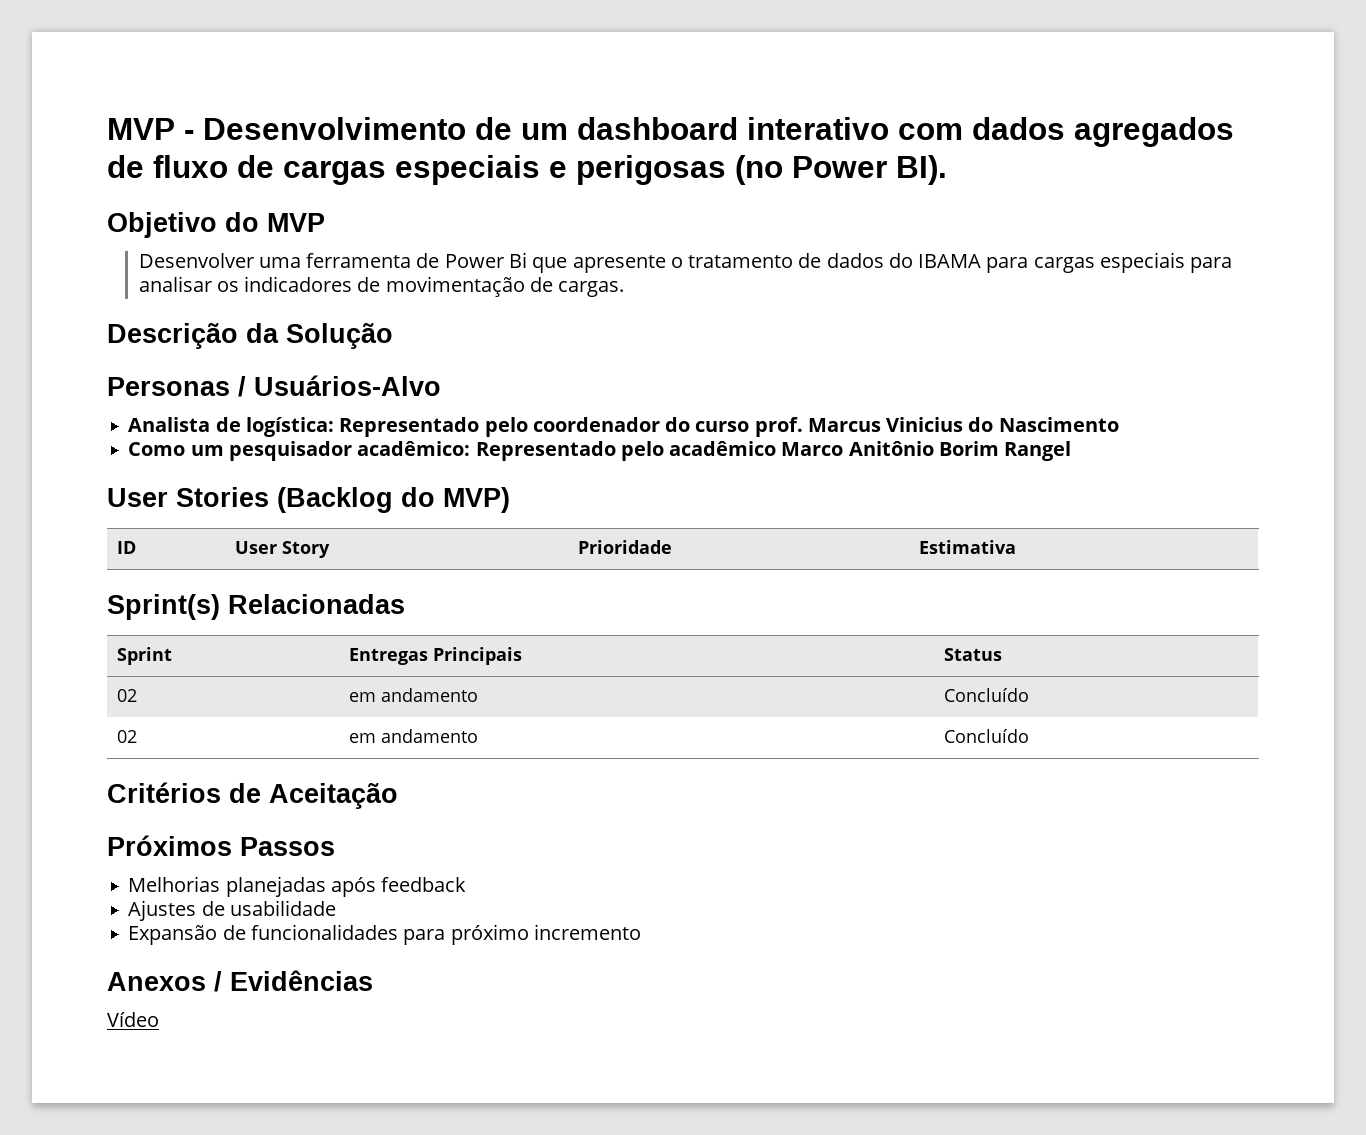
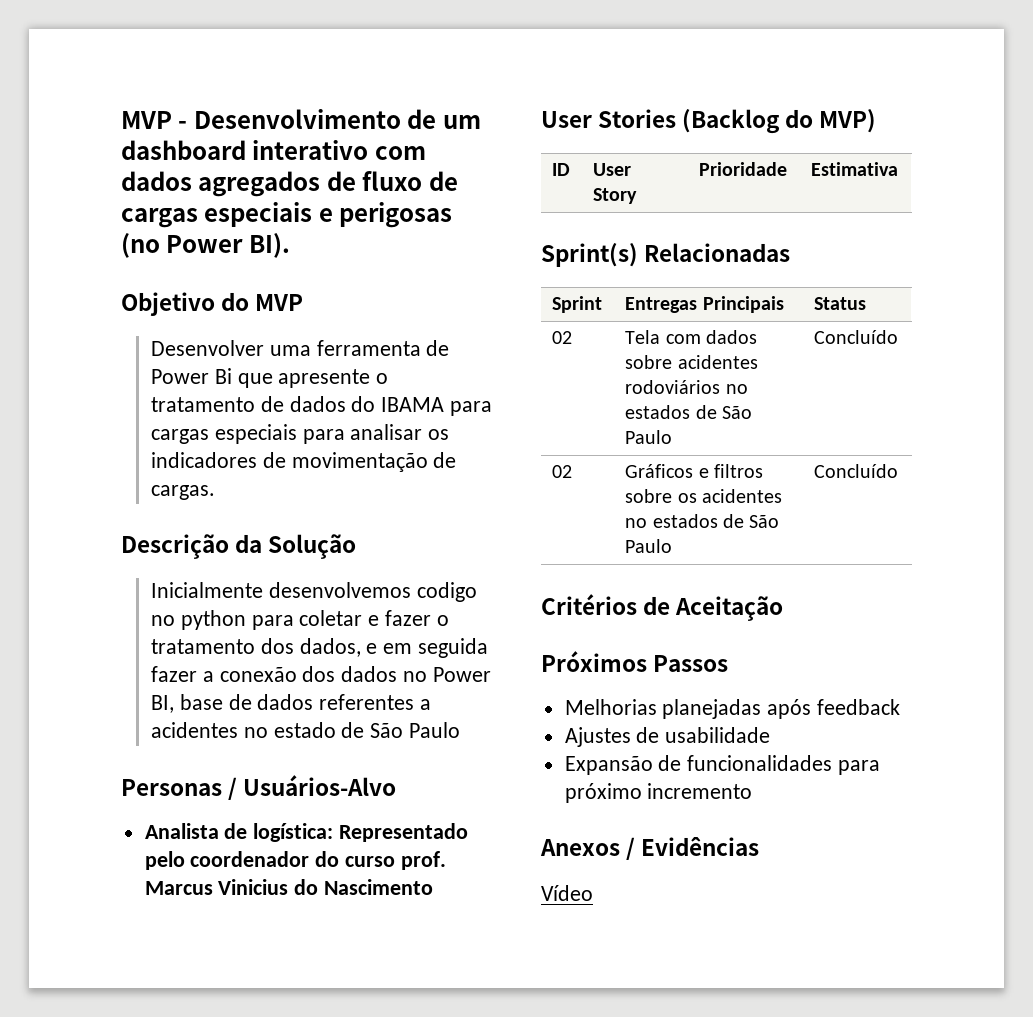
+ Inicialmente desenvolvemos codigo no python para coletar e fazer o tratamento dos dados, e em seguida fazer a conexão dos dados no Power BI, base de dados referentes a acidentes no estado de São Paulo
- Como um pesquisador acadêmico: Representado pelo acadêmico Marco Anitônio Borim Rangel
  Sprint | Entregas Principais | Status
- 02 | em andamento | Concluído
- 02 | em andamento | Concluído
+ 02 | Tela com dados sobre acidentes rodoviários no estados de São Paulo | Concluído
+ 02 | Gráficos e filtros sobre os acidentes no estados de São Paulo | Concluído

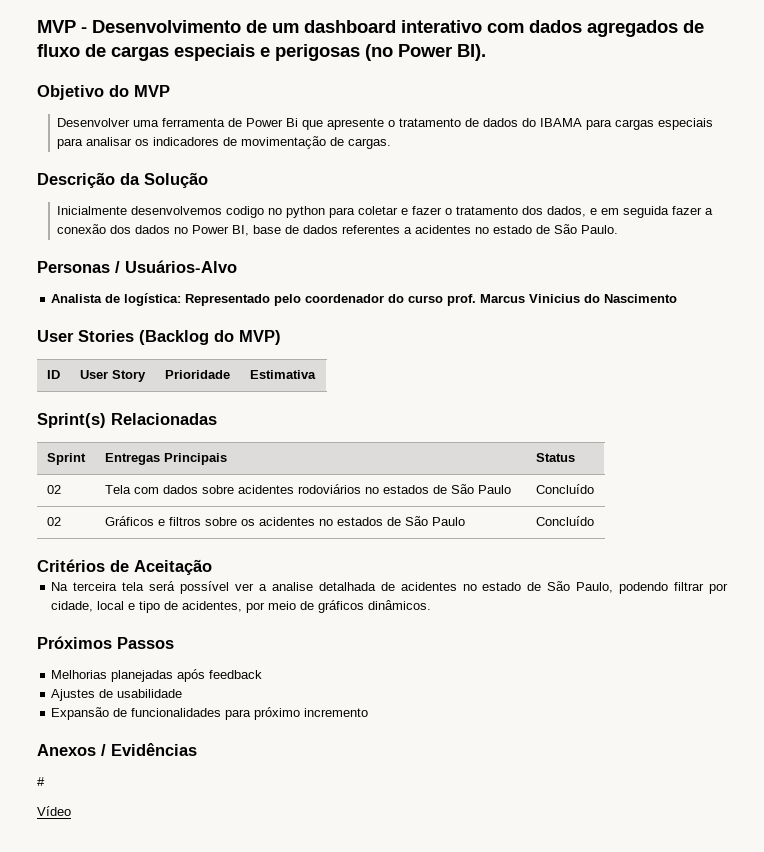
- Inicialmente desenvolvemos codigo no python para coletar e fazer o tratamento dos dados, e em seguida fazer a conexão dos dados no Power BI, base de dados referentes a acidentes no estado de São Paulo
+ Inicialmente desenvolvemos codigo no python para coletar e fazer o tratamento dos dados, e em seguida fazer a conexão dos dados no Power BI, base de dados referentes a acidentes no estado de São Paulo.
+ Na terceira tela será possível ver a analise detalhada de acidentes no estado de São Paulo, podendo filtrar por cidade, local e tipo de acidentes, por meio de gráficos dinâmicos.
+ #

